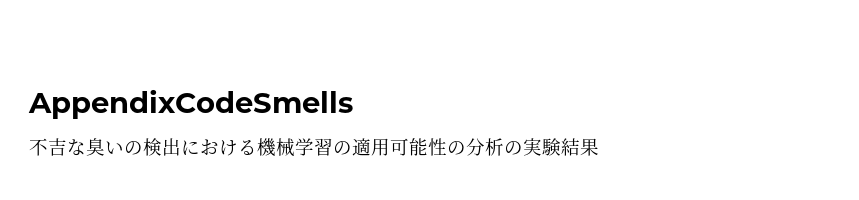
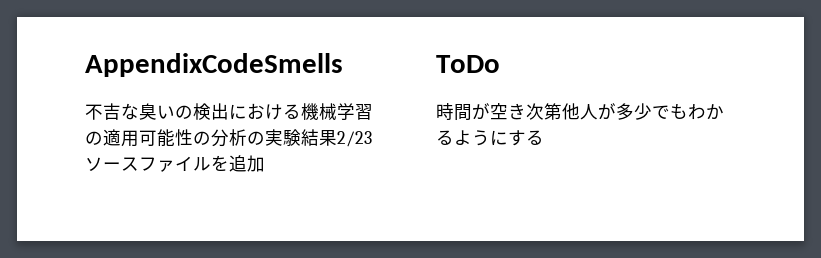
- 不吉な臭いの検出における機械学習の適用可能性の分析の実験結果
+ 不吉な臭いの検出における機械学習の適用可能性の分析の実験結果2/23ソースファイルを追加
+ ToDo
+ 時間が空き次第他人が多少でもわかるようにする

